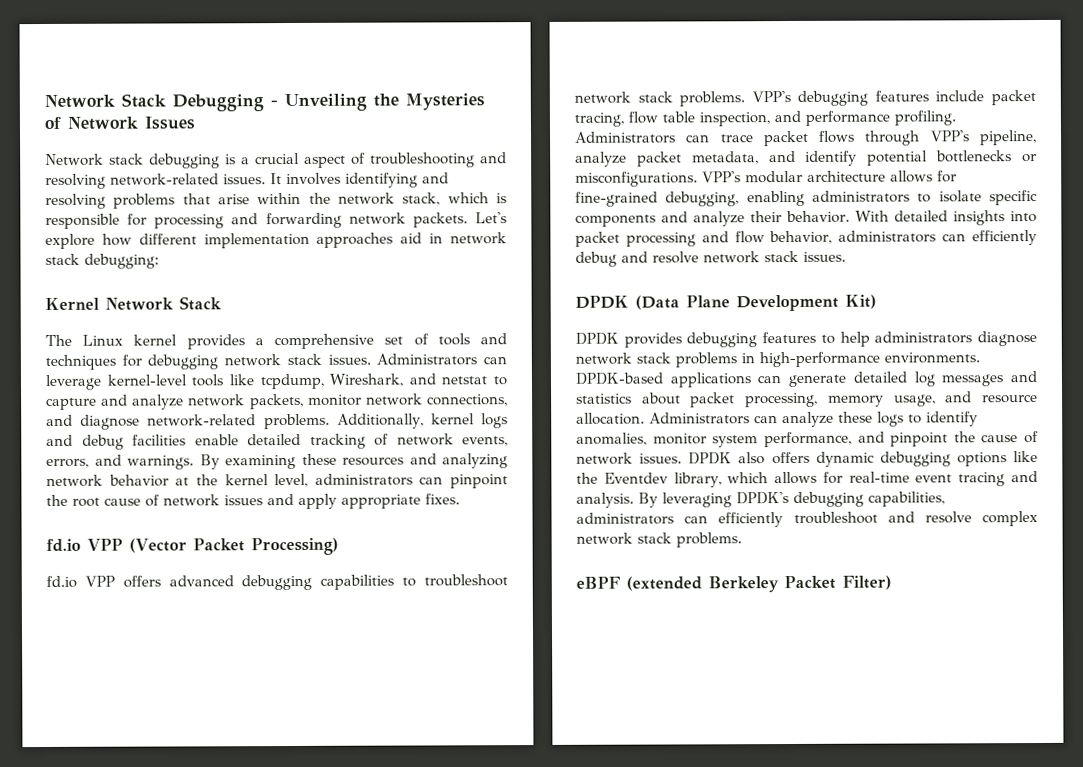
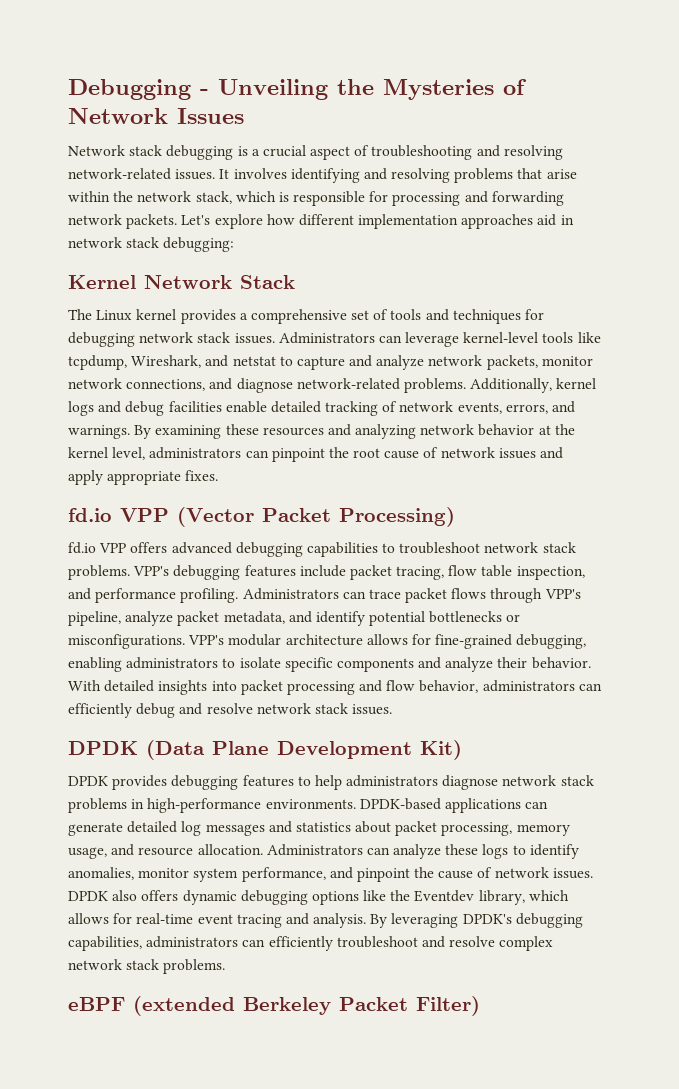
- Network Stack Debugging - Unveiling the Mysteries of Network Issues
+ Debugging - Unveiling the Mysteries of Network Issues

